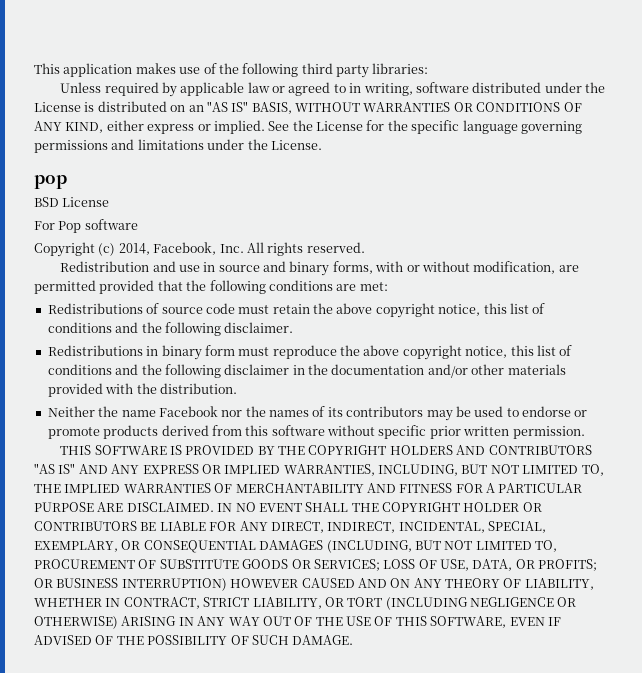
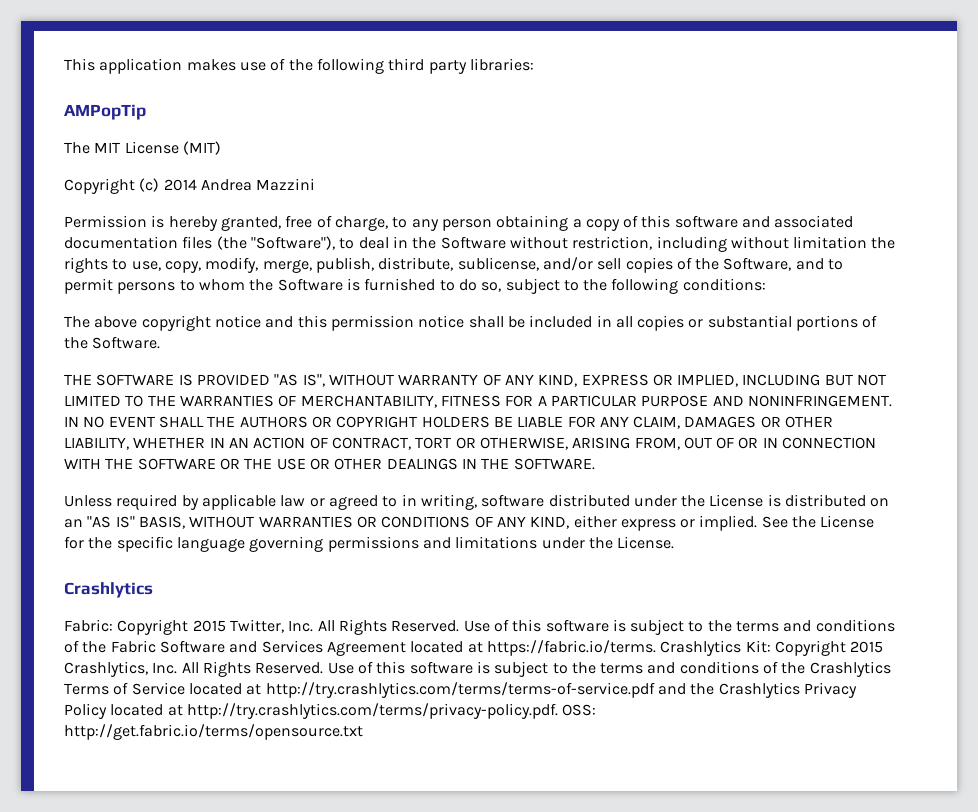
+ AMPopTip
+ The MIT License (MIT)
+ Copyright (c) 2014 Andrea Mazzini
+ Permission is hereby granted, free of charge, to any person obtaining a copy of this software and associated documentation files (the "Software"), to deal in the Software without restriction, including without limitation the rights to use, copy, modify, merge, publish, distribute, sublicense, and/or sell copies of the Software, and to permit persons to whom the Software is furnished to do so, subject to the following conditions:
+ The above copyright notice and this permission notice shall be included in all copies or substantial portions of the Software.
+ THE SOFTWARE IS PROVIDED "AS IS", WITHOUT WARRANTY OF ANY KIND, EXPRESS OR IMPLIED, INCLUDING BUT NOT LIMITED TO THE WARRANTIES OF MERCHANTABILITY, FITNESS FOR A PARTICULAR PURPOSE AND NONINFRINGEMENT. IN NO EVENT SHALL THE AUTHORS OR COPYRIGHT HOLDERS BE LIABLE FOR ANY CLAIM, DAMAGES OR OTHER LIABILITY, WHETHER IN AN ACTION OF CONTRACT, TORT OR OTHERWISE, ARISING FROM, OUT OF OR IN CONNECTION WITH THE SOFTWARE OR THE USE OR OTHER DEALINGS IN THE SOFTWARE.
  See the License for the specific language governing permissions and limitations under the License.
- pop
- BSD License
- For Pop software
- Copyright (c) 2014, Facebook, Inc. All rights reserved.
- Redistribution and use in source and binary forms, with or without modification, are permitted provided that the following conditions are met:
- Redistributions of source code must retain the above copyright notice, this list of conditions and the following disclaimer.
- Redistributions in binary form must reproduce the above copyright notice, this list of conditions and the following disclaimer in the documentation and/or other materials provided with the distribution.
- Neither the name Facebook nor the names of its contributors may be used to endorse or promote products derived from this software without specific prior written permission.
- THIS SOFTWARE IS PROVIDED BY THE COPYRIGHT HOLDERS AND CONTRIBUTORS "AS IS" AND ANY EXPRESS OR IMPLIED WARRANTIES, INCLUDING, BUT NOT LIMITED TO, THE IMPLIED WARRANTIES OF MERCHANTABILITY AND FITNESS FOR A PARTICULAR PURPOSE ARE DISCLAIMED. IN NO EVENT SHALL THE COPYRIGHT HOLDER OR CONTRIBUTORS BE LIABLE FOR ANY DIRECT, INDIRECT, INCIDENTAL, SPECIAL, EXEMPLARY, OR CONSEQUENTIAL DAMAGES (INCLUDING, BUT NOT LIMITED TO, PROCUREMENT OF SUBSTITUTE GOODS OR SERVICES; LOSS OF USE, DATA, OR PROFITS; OR BUSINESS INTERRUPTION) HOWEVER CAUSED AND ON ANY THEORY OF LIABILITY, WHETHER IN CONTRACT, STRICT LIABILITY, OR TORT (INCLUDING NEGLIGENCE OR OTHERWISE) ARISING IN ANY WAY OUT OF THE USE OF THIS SOFTWARE, EVEN IF ADVISED OF THE POSSIBILITY OF SUCH DAMAGE.
+ Crashlytics
+ Fabric: Copyright 2015 Twitter, Inc. All Rights Reserved. Use of this software is subject to the terms and conditions of the Fabric Software and Services Agreement located at https://fabric.io/terms. Crashlytics Kit: Copyright 2015 Crashlytics, Inc. All Rights Reserved. Use of this software is subject to the terms and conditions of the Crashlytics Terms of Service located at http://try.crashlytics.com/terms/terms-of-service.pdf and the Crashlytics Privacy Policy located at http://try.crashlytics.com/terms/privacy-policy.pdf. OSS: http://get.fabric.io/terms/opensource.txt

